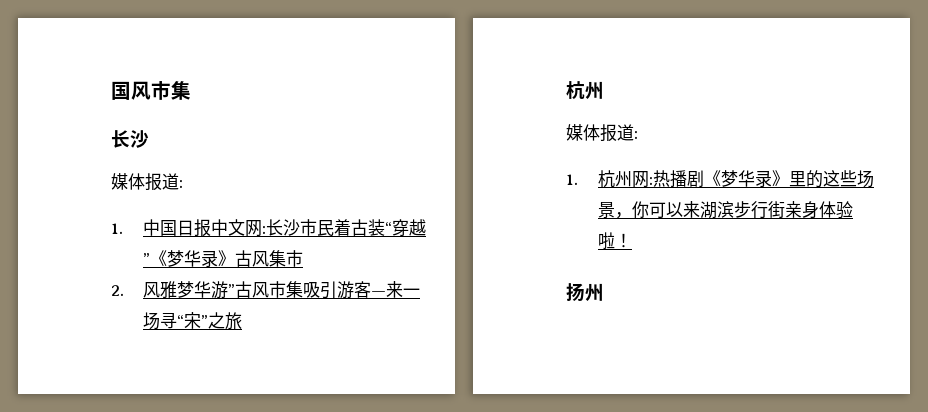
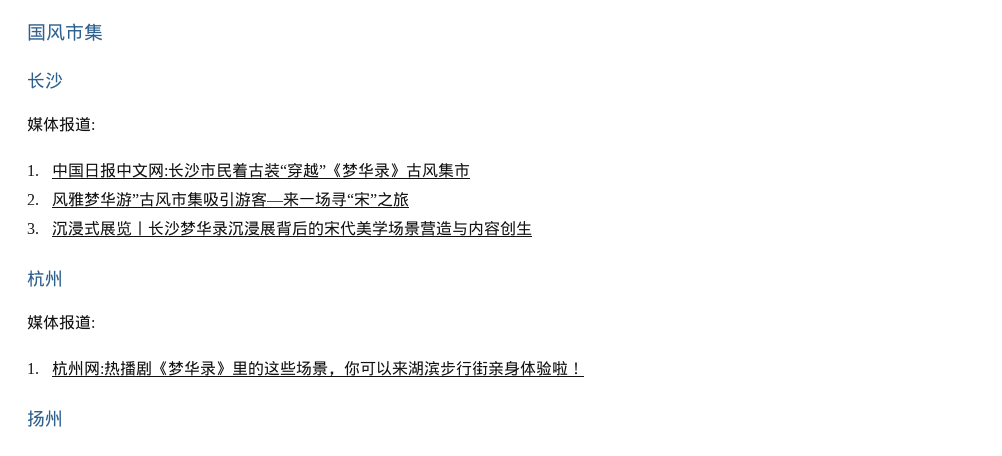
+ 3.沉浸式展览丨长沙梦华录沉浸展背后的宋代美学场景营造与内容创生

